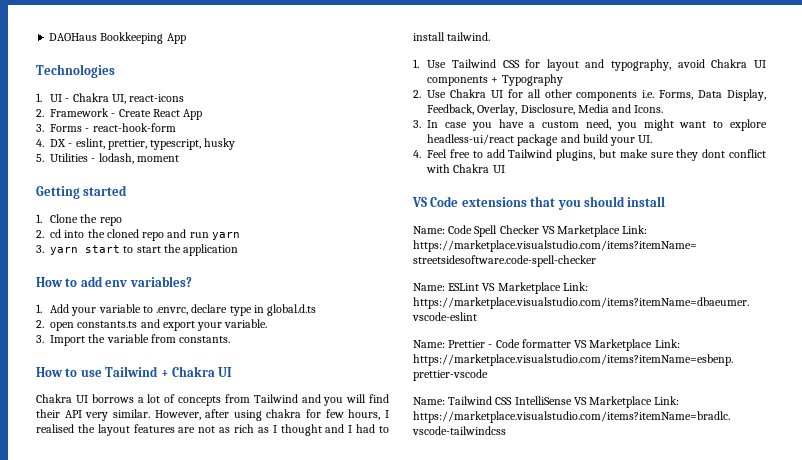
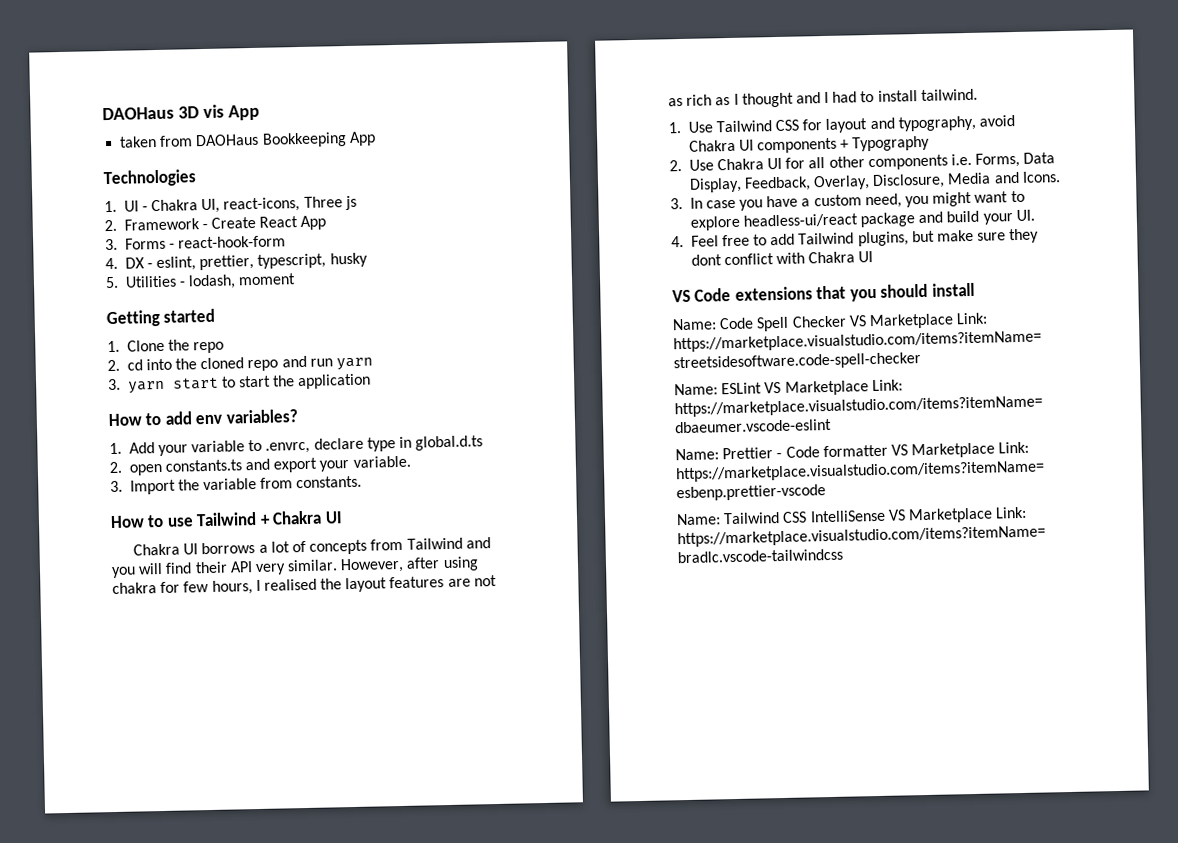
- DAOHaus Bookkeeping App
+ DAOHaus 3D vis App
+ taken from DAOHaus Bookkeeping App
- 1. UI - Chakra UI, react-icons
+ 1. UI - Chakra UI, react-icons, Three js

